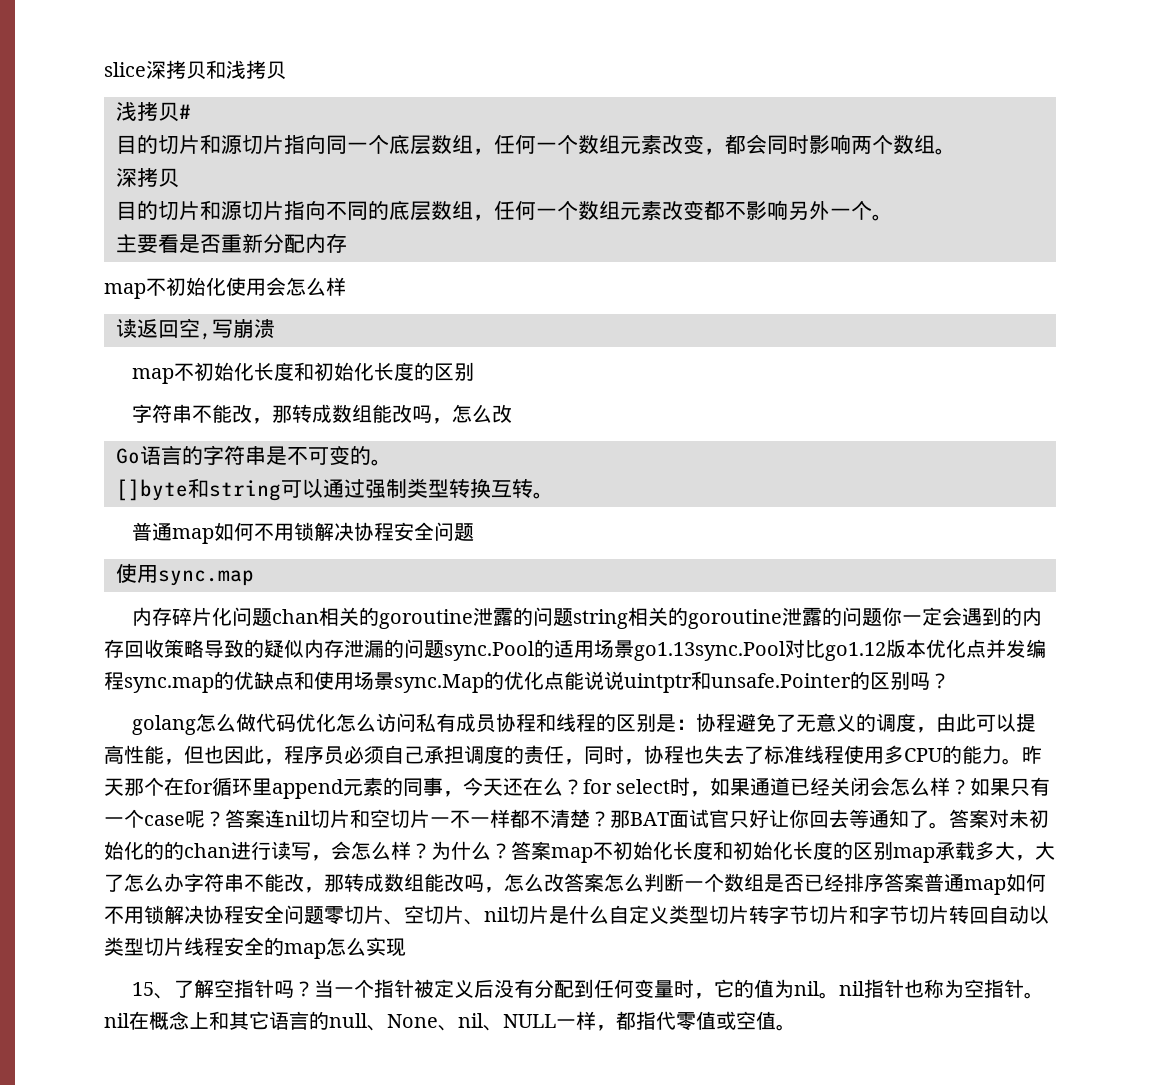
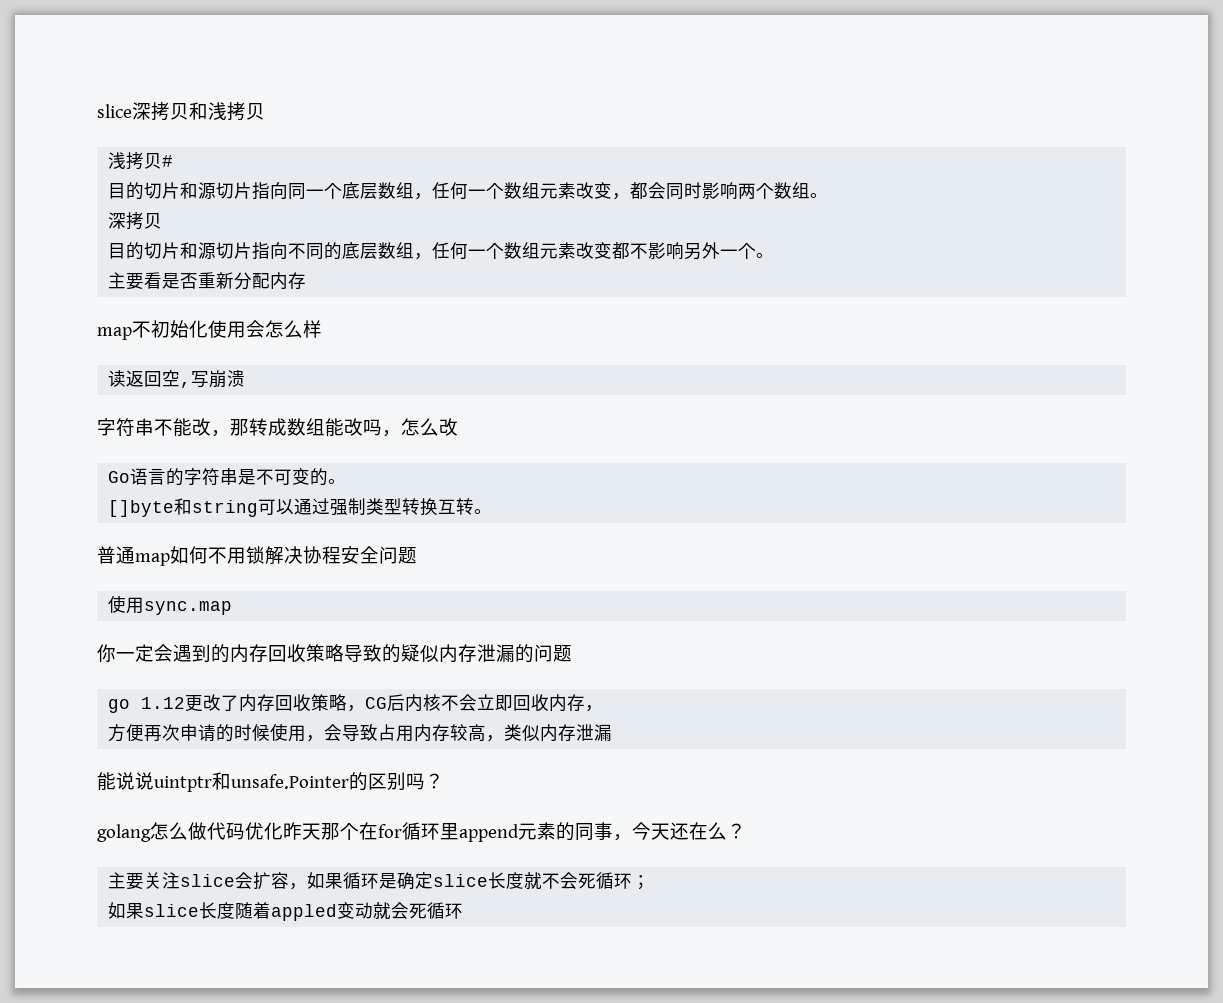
  读返回空,写崩溃
- map不初始化长度和初始化长度的区别
- 内存碎片化问题chan相关的goroutine泄露的问题string相关的goroutine泄露的问题你一定会遇到的内存回收策略导致的疑似内存泄漏的问题sync.Pool的适用场景go1.13sync.Pool对比go1.12版本优化点并发编程sync.map的优缺点和使用场景sync.Map的优化点能说说uintptr和unsafe.Pointer的区别吗？
+ 你一定会遇到的内存回收策略导致的疑似内存泄漏的问题
+ go 1.12更改了内存回收策略，CG后内核不会立即回收内存，
+ 方便再次申请的时候使用，会导致占用内存较高，类似内存泄漏
+ 能说说uintptr和unsafe.Pointer的区别吗？
- golang怎么做代码优化怎么访问私有成员协程和线程的区别是：协程避免了无意义的调度，由此可以提高性能，但也因此，程序员必须自己承担调度的责任，同时，协程也失去了标准线程使用多CPU的能力。昨天那个在for循环里append元素的同事，今天还在么？for select时，如果通道已经关闭会怎么样？如果只有一个case呢？答案连nil切片和空切片一不一样都不清楚？那BAT面试官只好让你回去等通知了。答案对未初始化的的chan进行读写，会怎么样？为什么？答案map不初始化长度和初始化长度的区别map承载多大，大了怎么办字符串不能改，那转成数组能改吗，怎么改答案怎么判断一个数组是否已经排序答案普通map如何不用锁解决协程安全问题零切片、空切片、nil切片是什么自定义类型切片转字节切片和字节切片转回自动以类型切片线程安全的map怎么实现
- 15、了解空指针吗？当一个指针被定义后没有分配到任何变量时，它的值为nil。nil指针也称为空指针。nil在概念上和其它语言的null、None、nil、NULL一样，都指代零值或空值。
+ golang怎么做代码优化昨天那个在for循环里append元素的同事，今天还在么？
+ 主要关注slice会扩容，如果循环是确定slice长度就不会死循环；
+ 如果slice长度随着appled变动就会死循环

